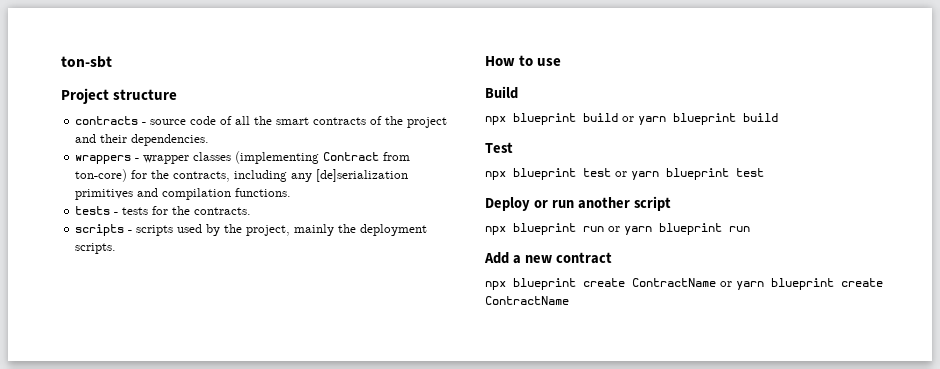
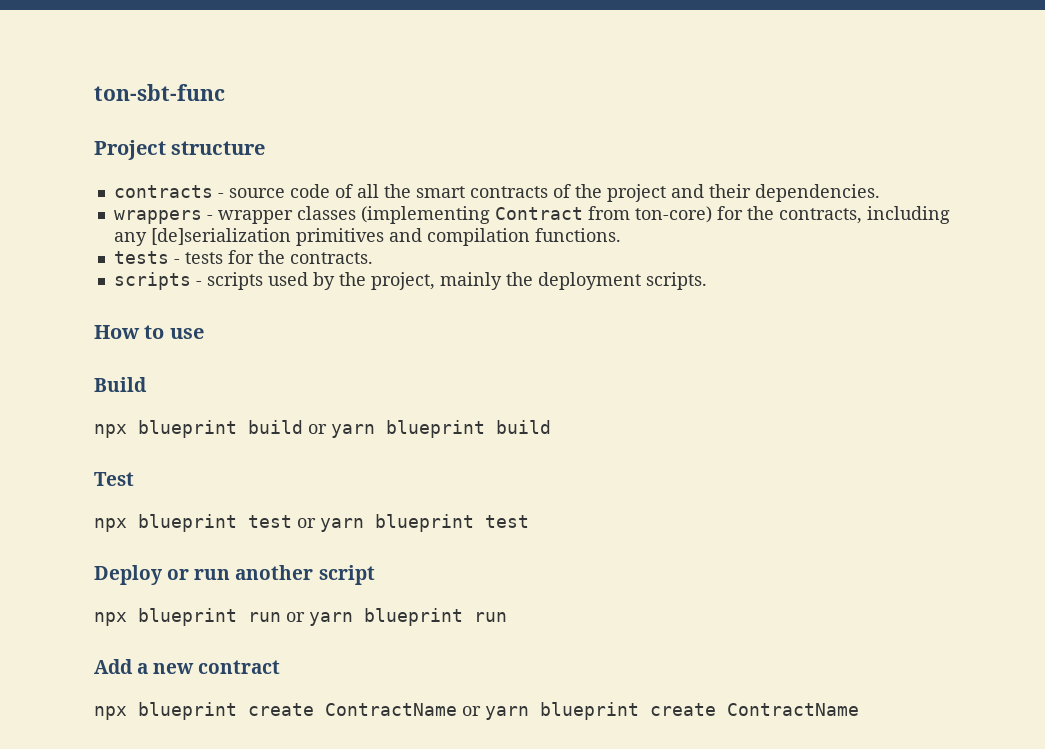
- ton-sbt
+ ton-sbt-func

